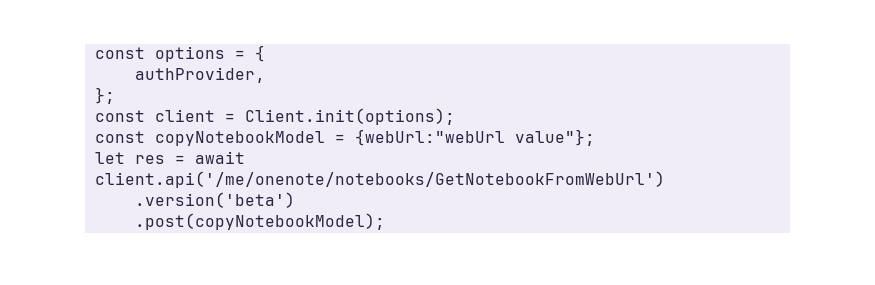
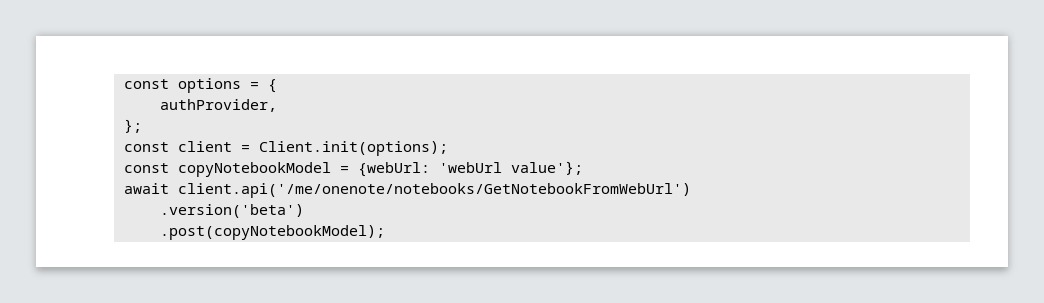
- const copyNotebookModel = {webUrl:"webUrl value"};
- let res = await client.api('/me/onenote/notebooks/GetNotebookFromWebUrl')
+ const copyNotebookModel = {webUrl: 'webUrl value'};
+ await client.api('/me/onenote/notebooks/GetNotebookFromWebUrl')

